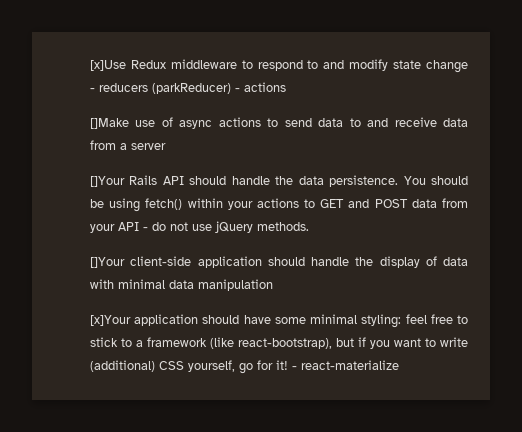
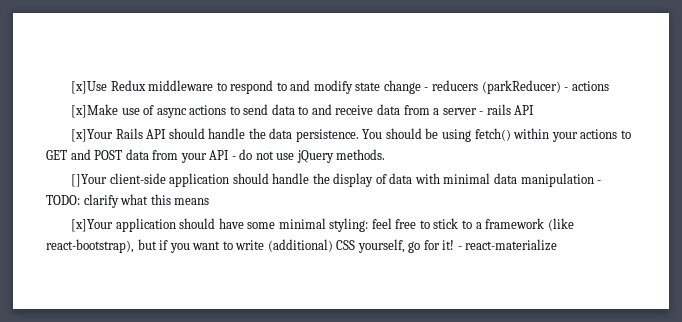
- []Make use of async actions to send data to and receive data from a server
- []Your Rails API should handle the data persistence.
+ [x]Make use of async actions to send data to and receive data from a server - rails API
+ [x]Your Rails API should handle the data persistence.
- []Your client-side application should handle the display of data with minimal data manipulation
+ []Your client-side application should handle the display of data with minimal data manipulation - TODO: clarify what this means

